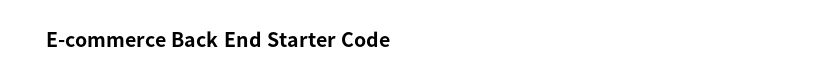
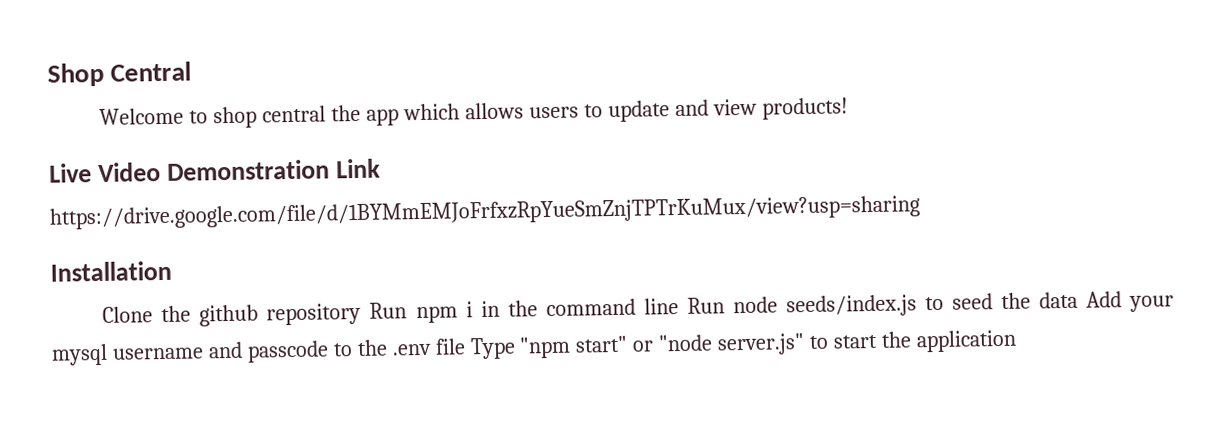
- E-commerce Back End Starter Code
+ Shop Central
+ Welcome to shop central the app which allows users to update and view products!
+ Live Video Demonstration Link
+ https://drive.google.com/file/d/1BYMmEMJoFrfxzRpYueSmZnjTPTrKuMux/view?usp=sharing
+ Installation
+ Clone the github repository Run npm i in the command line Run node seeds/index.js to seed the data Add your mysql username and passcode to the .env file Type "npm start" or "node server.js" to start the application

